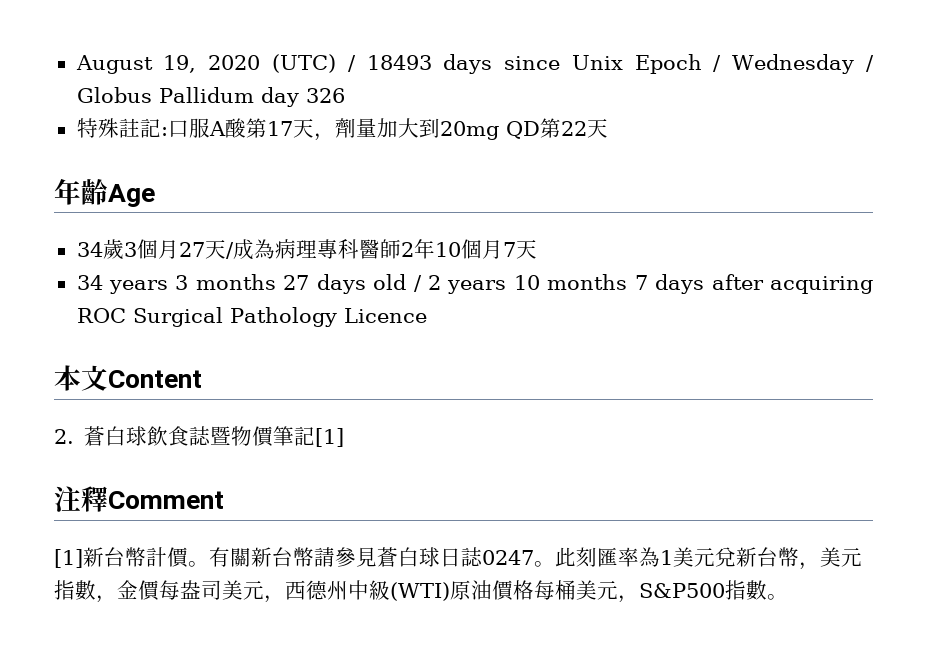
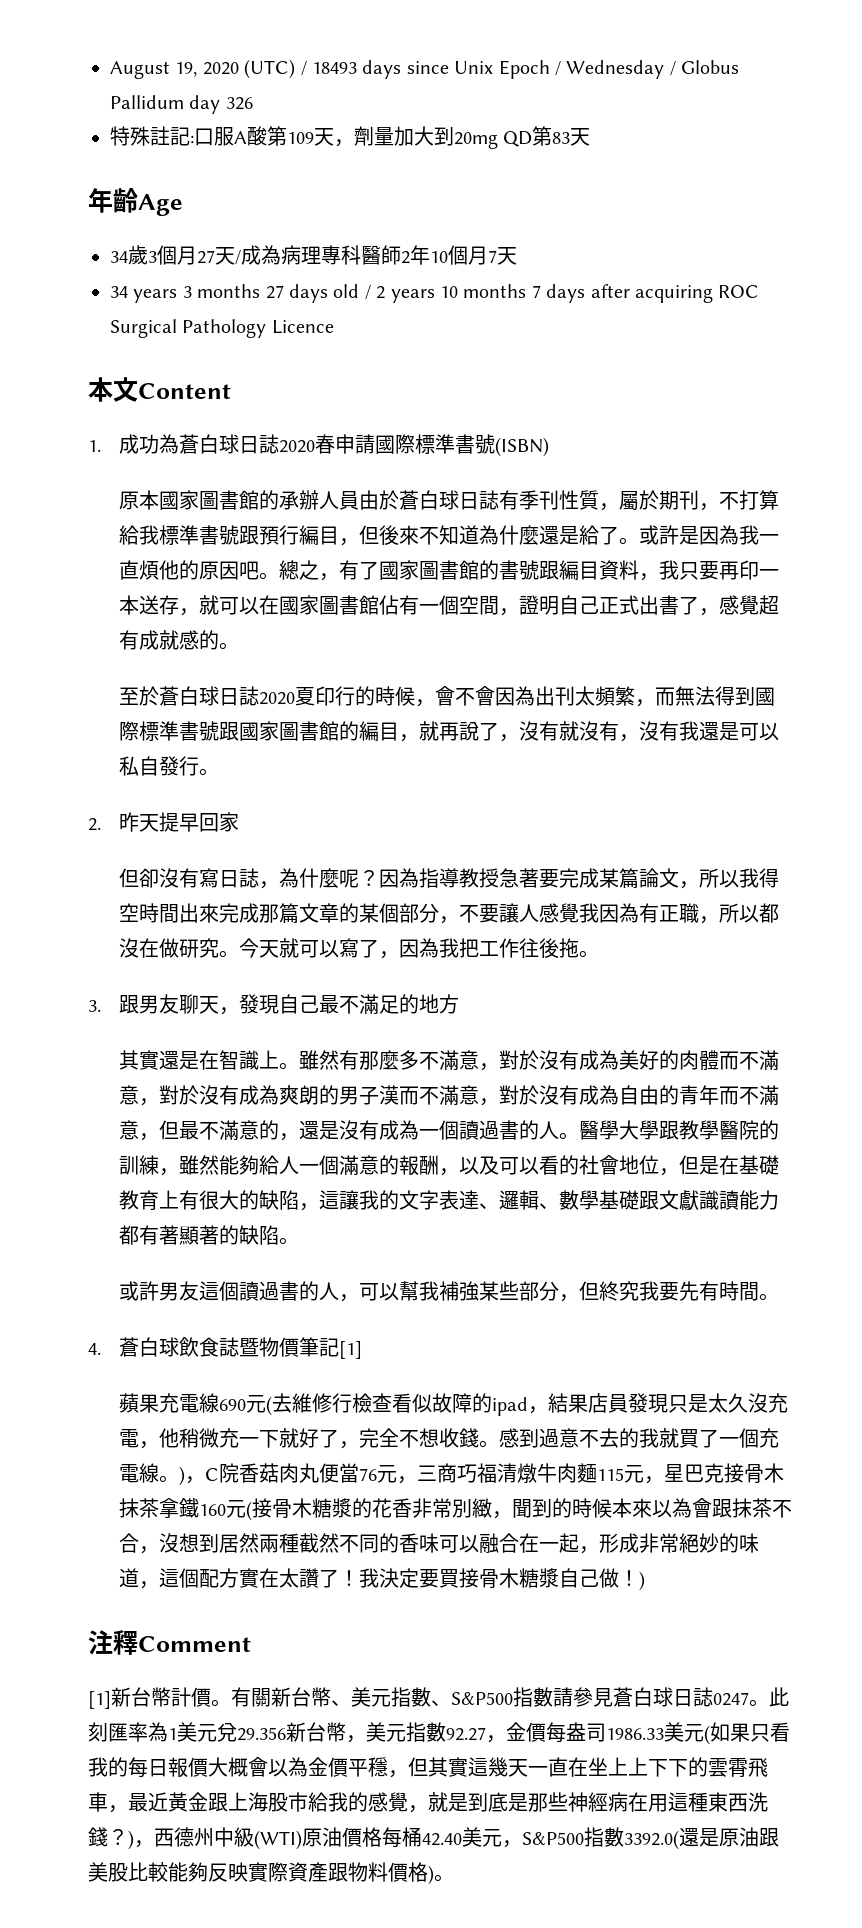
- 特殊註記:口服A酸第17天，劑量加大到20mg QD第22天
+ 特殊註記:口服A酸第109天，劑量加大到20mg QD第83天
- 2.蒼白球飲食誌暨物價筆記[1]
+ 1.成功為蒼白球日誌2020春申請國際標準書號(ISBN)
+ 原本國家圖書館的承辦人員由於蒼白球日誌有季刊性質，屬於期刊，不打算給我標準書號跟預行編目，但後來不知道為什麼還是給了。或許是因為我一直煩他的原因吧。總之，有了國家圖書館的書號跟編目資料，我只要再印一本送存，就可以在國家圖書館佔有一個空間，證明自己正式出書了，感覺超有成就感的。
+ 至於蒼白球日誌2020夏印行的時候，會不會因為出刊太頻繁，而無法得到國際標準書號跟國家圖書館的編目，就再說了，沒有就沒有，沒有我還是可以私自發行。
+ 2.昨天提早回家
+ 但卻沒有寫日誌，為什麼呢？因為指導教授急著要完成某篇論文，所以我得空時間出來完成那篇文章的某個部分，不要讓人感覺我因為有正職，所以都沒在做研究。今天就可以寫了，因為我把工作往後拖。
+ 3.跟男友聊天，發現自己最不滿足的地方
+ 其實還是在智識上。雖然有那麼多不滿意，對於沒有成為美好的肉體而不滿意，對於沒有成為爽朗的男子漢而不滿意，對於沒有成為自由的青年而不滿意，但最不滿意的，還是沒有成為一個讀過書的人。醫學大學跟教學醫院的訓練，雖然能夠給人一個滿意的報酬，以及可以看的社會地位，但是在基礎教育上有很大的缺陷，這讓我的文字表達、邏輯、數學基礎跟文獻識讀能力都有著顯著的缺陷。
+ 或許男友這個讀過書的人，可以幫我補強某些部分，但終究我要先有時間。
+ 4.蒼白球飲食誌暨物價筆記[1]
+ 蘋果充電線690元(去維修行檢查看似故障的ipad，結果店員發現只是太久沒充電，他稍微充一下就好了，完全不想收錢。感到過意不去的我就買了一個充電線。)，C院香菇肉丸便當76元，三商巧福清燉牛肉麵115元，星巴克接骨木抹茶拿鐵160元(接骨木糖漿的花香非常別緻，聞到的時候本來以為會跟抹茶不合，沒想到居然兩種截然不同的香味可以融合在一起，形成非常絕妙的味道，這個配方實在太讚了！我決定要買接骨木糖漿自己做！)
- 有關新台幣請參見蒼白球日誌0247。
+ 有關新台幣、美元指數、S&P500指數請參見蒼白球日誌0247。
- 此刻匯率為1美元兌新台幣，美元指數，金價每盎司美元，西德州中級(WTI)原油價格每桶美元，S&P500指數。
+ 此刻匯率為1美元兌29.356新台幣，美元指數92.27，金價每盎司1986.33美元(如果只看我的每日報價大概會以為金價平穩，但其實這幾天一直在坐上上下下的雲霄飛車，最近黃金跟上海股市給我的感覺，就是到底是那些神經病在用這種東西洗錢？)，西德州中級(WTI)原油價格每桶42.40美元，S&P500指數3392.0(還是原油跟美股比較能夠反映實際資產跟物料價格)。

